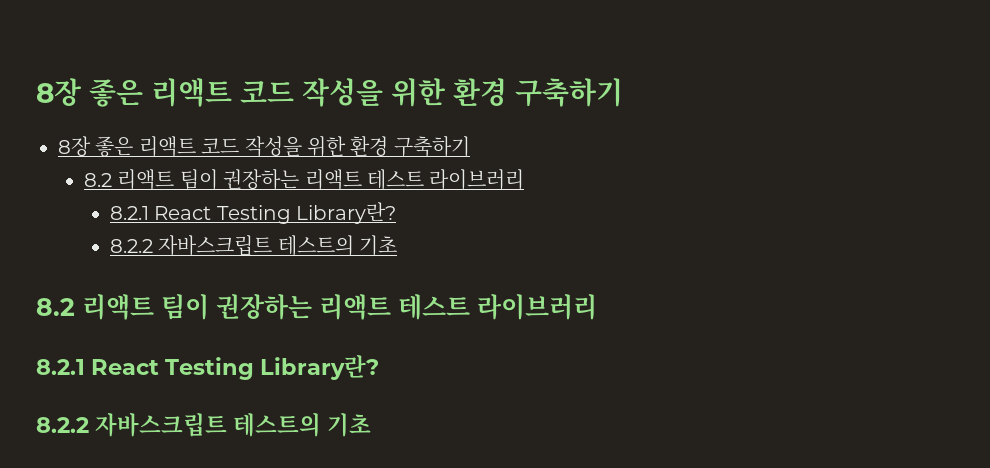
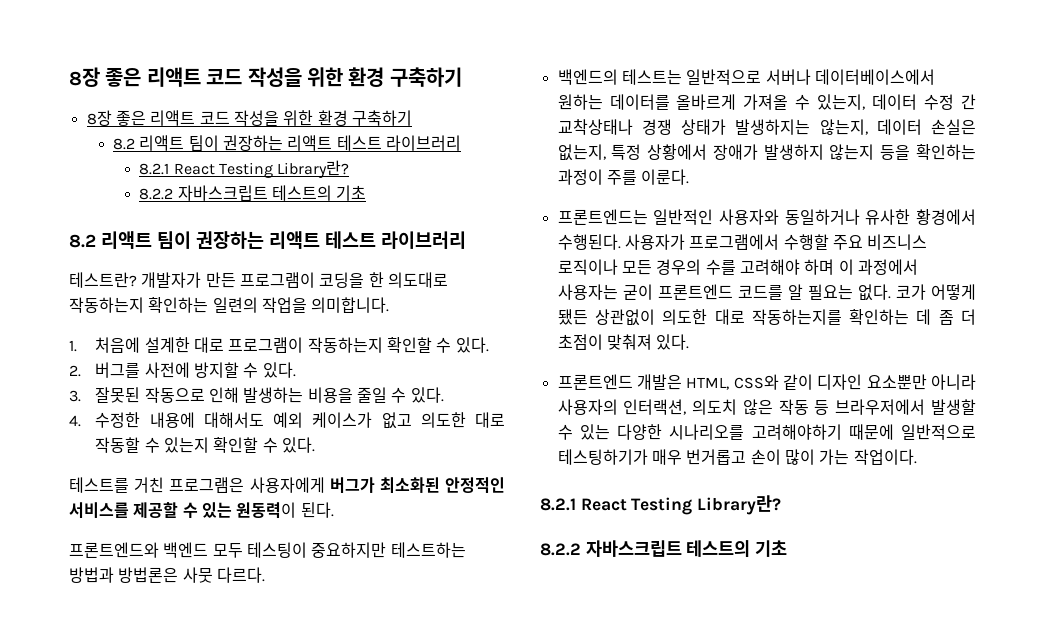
+ 테스트란? 개발자가 만든 프로그램이 코딩을 한 의도대로 작동하는지 확인하는 일련의 작업을 의미합니다.
+ 1. 처음에 설계한 대로 프로그램이 작동하는지 확인할 수 있다.
+ 2. 버그를 사전에 방지할 수 있다.
+ 3. 잘못된 작동으로 인해 발생하는 비용을 줄일 수 있다.
+ 4. 수정한 내용에 대해서도 예외 케이스가 없고 의도한 대로 작동할 수 있는지 확인할 수 있다.
+ 테스트를 거친 프로그램은 사용자에게 버그가 최소화된 안정적인 서비스를 제공할 수 있는 원동력이 된다.
+ 프론트엔드와 백엔드 모두 테스팅이 중요하지만 테스트하는 방법과 방법론은 사뭇 다르다.
+ 백엔드의 테스트는 일반적으로 서버나 데이터베이스에서 원하는 데이터를 올바르게 가져올 수 있는지, 데이터 수정 간 교착상태나 경쟁 상태가 발생하지는 않는지, 데이터 손실은 없는지, 특정 상황에서 장애가 발생하지 않는지 등을 확인하는 과정이 주를 이룬다.
+ 프론트엔드는 일반적인 사용자와 동일하거나 유사한 황경에서 수행된다. 사용자가 프로그램에서 수행할 주요 비즈니스 로직이나 모든 경우의 수를 고려해야 하며 이 과정에서 사용자는 굳이 프론트엔드 코드를 알 필요는 없다. 코가 어떻게 됐든 상관없이 의도한 대로 작동하는지를 확인하는 데 좀 더 초점이 맞춰져 있다.
+ 프론트엔드 개발은 HTML, CSS와 같이 디자인 요소뿐만 아니라 사용자의 인터랙션, 의도치 않은 작동 등 브라우저에서 발생할 수 있는 다양한 시나리오를 고려해야하기 때문에 일반적으로 테스팅하기가 매우 번거롭고 손이 많이 가는 작업이다.

